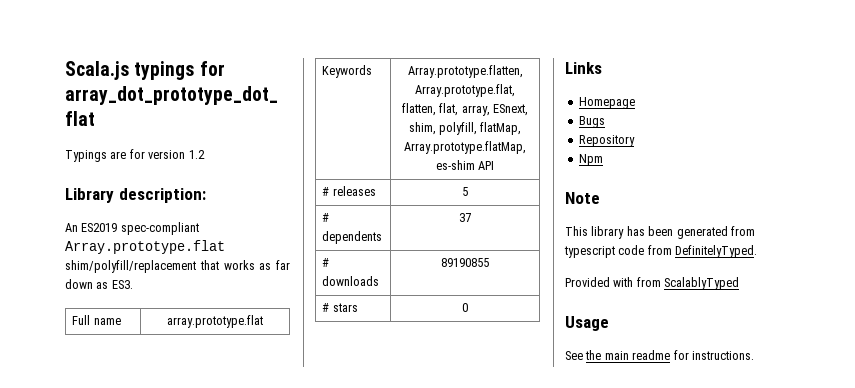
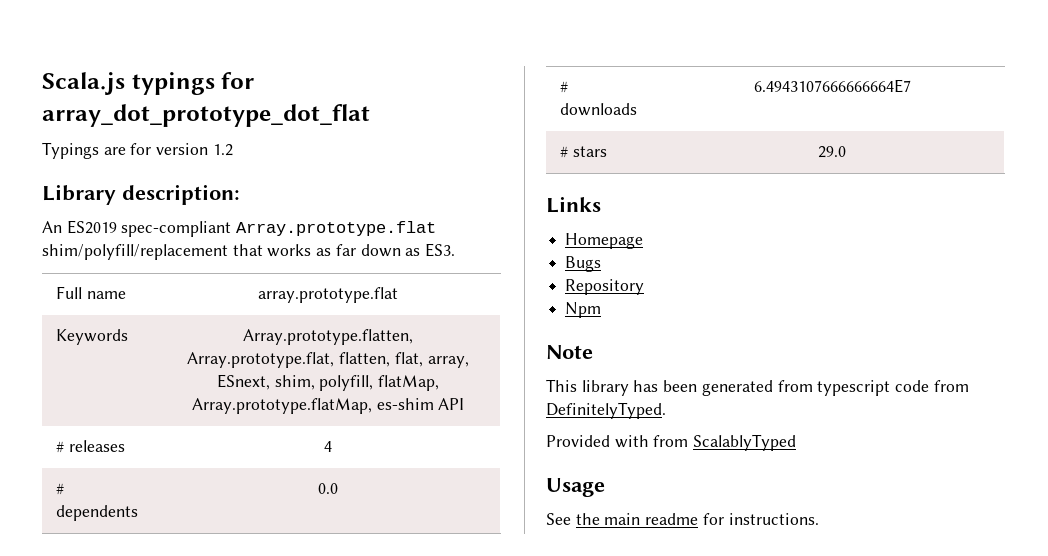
- # releases | 5
+ # releases | 4
- # dependents | 37
+ # dependents | 0.0
- # downloads | 89190855
+ # downloads | 6.4943107666666664E7
- # stars | 0
+ # stars | 29.0

